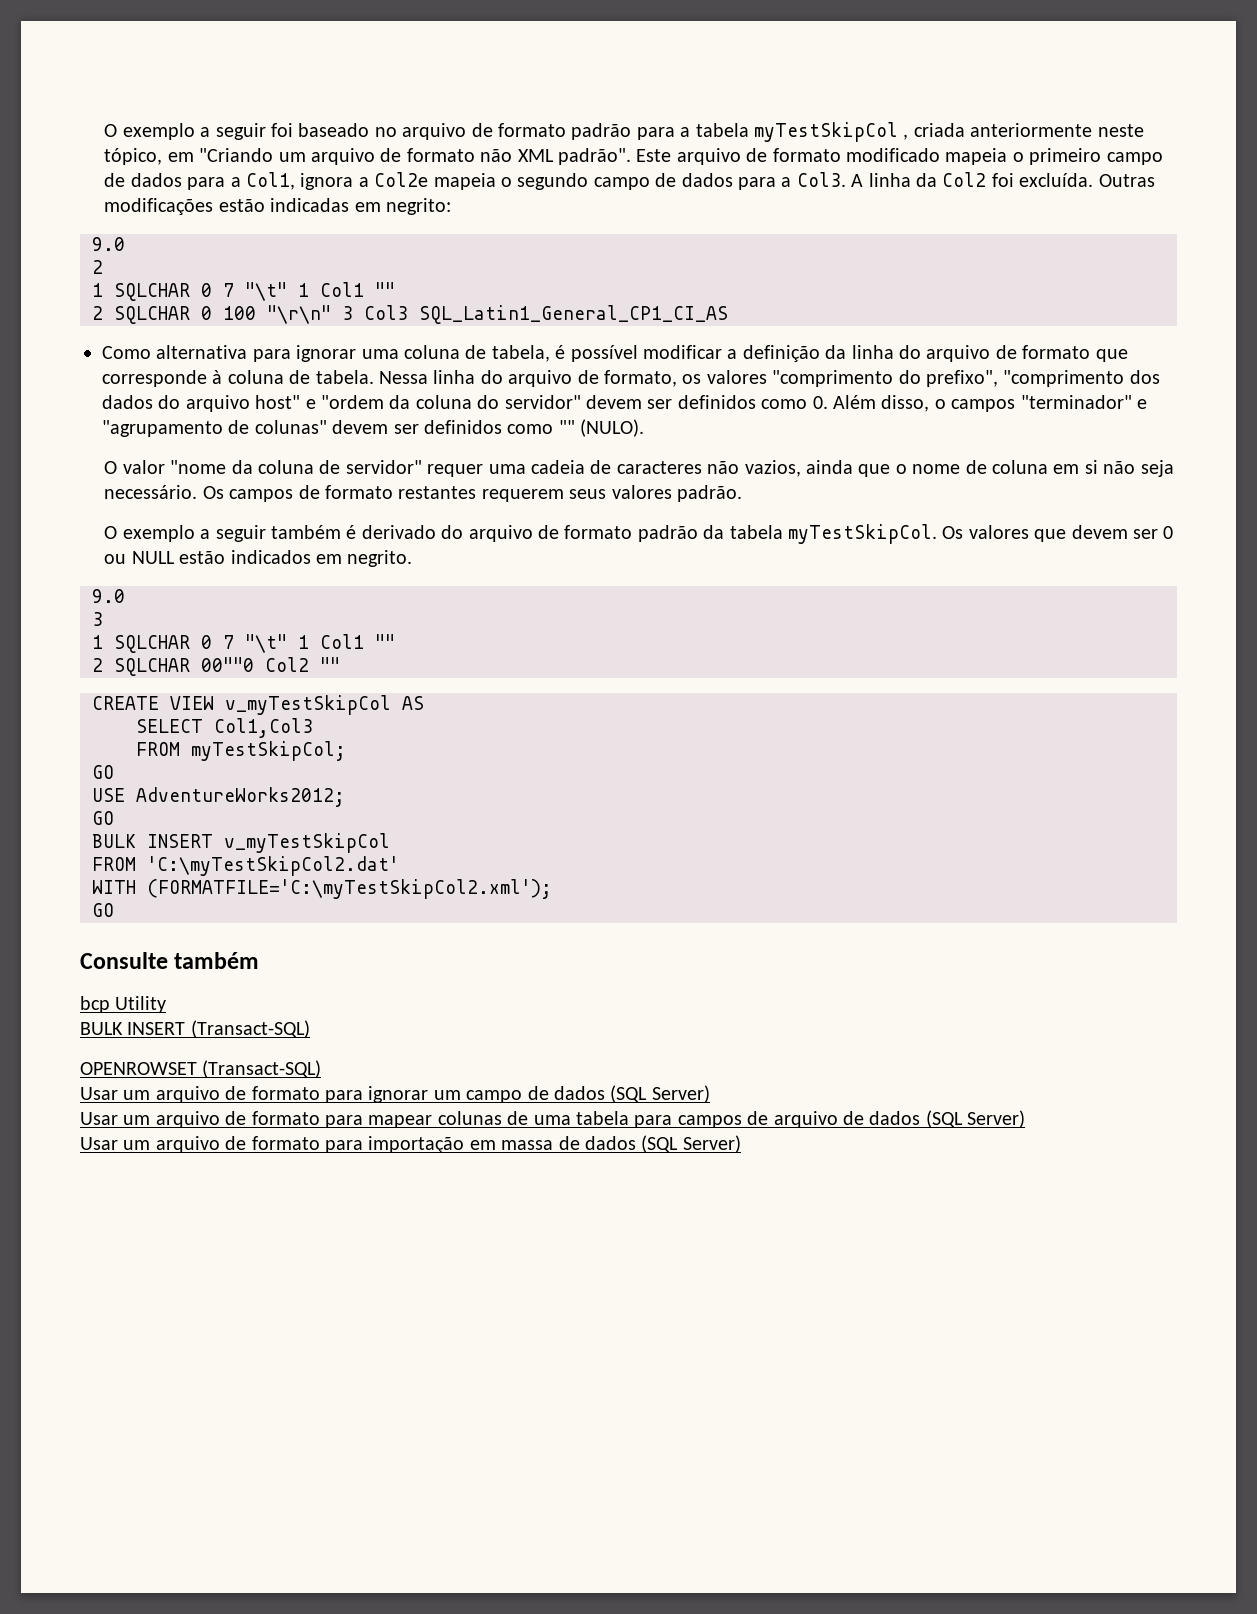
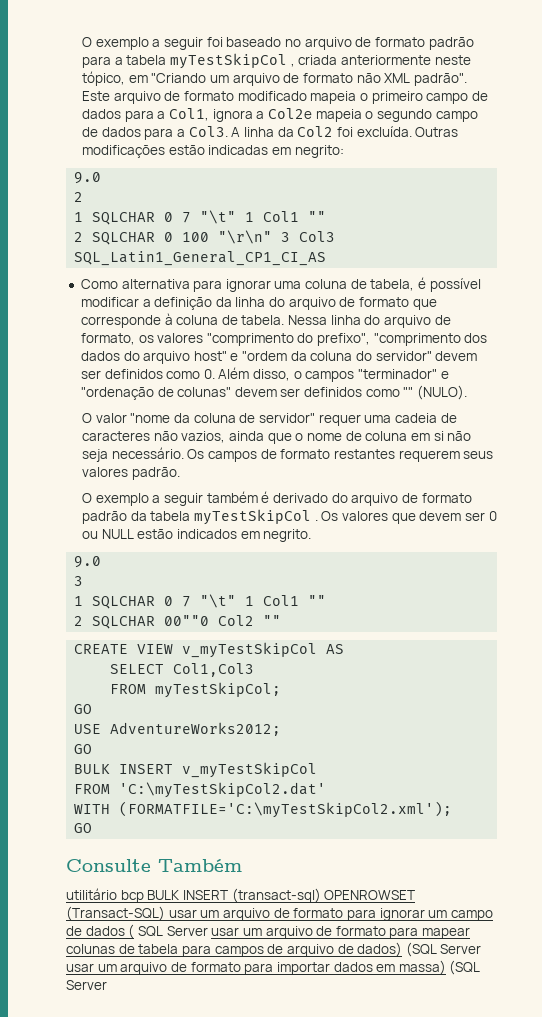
- Nessa linha do arquivo de formato, os valores "comprimento do prefixo", "comprimento dos dados do arquivo host" e "ordem da coluna do servidor" devem ser definidos como 0. Além disso, o campos "terminador" e "agrupamento de colunas" devem ser definidos como "" (NULO).
+ Nessa linha do arquivo de formato, os valores "comprimento do prefixo", "comprimento dos dados do arquivo host" e "ordem da coluna do servidor" devem ser definidos como 0. Além disso, o campos "terminador" e "ordenação de colunas" devem ser definidos como "" (NULO).
- O exemplo a seguir também é derivado do arquivo de formato padrão da tabela myTestSkipCol.
+ O exemplo a seguir também é derivado do arquivo de formato padrão da tabela myTestSkipCol .
- Consulte também
- bcp Utility
- BULK INSERT (Transact-SQL)
- OPENROWSET (Transact-SQL)
- Usar um arquivo de formato para ignorar um campo de dados (SQL Server)
- Usar um arquivo de formato para mapear colunas de uma tabela para campos de arquivo de dados (SQL Server)
- Usar um arquivo de formato para importação em massa de dados (SQL Server)
+ Consulte Também
+ utilitário bcp BULK INSERT (transact-sql) OPENROWSET (Transact-SQL) usar um arquivo de formato para ignorar um campo de dados ( SQL Server usar um arquivo de formato para mapear colunas de tabela para campos de arquivo de dados) (SQL Server usar um arquivo de formato para importar dados em massa) (SQL Server

